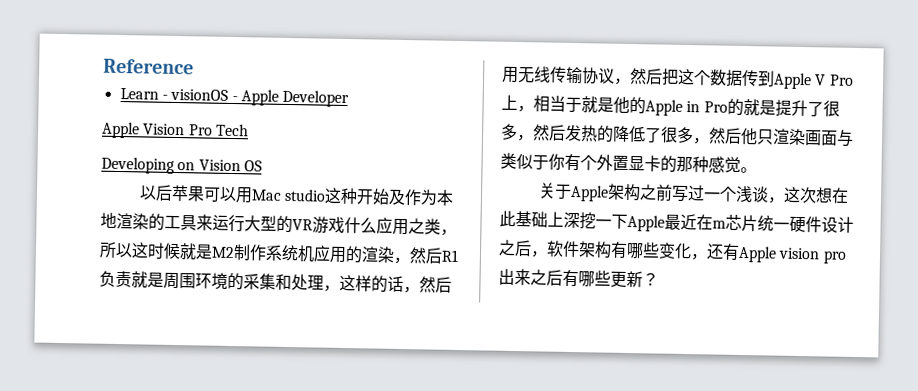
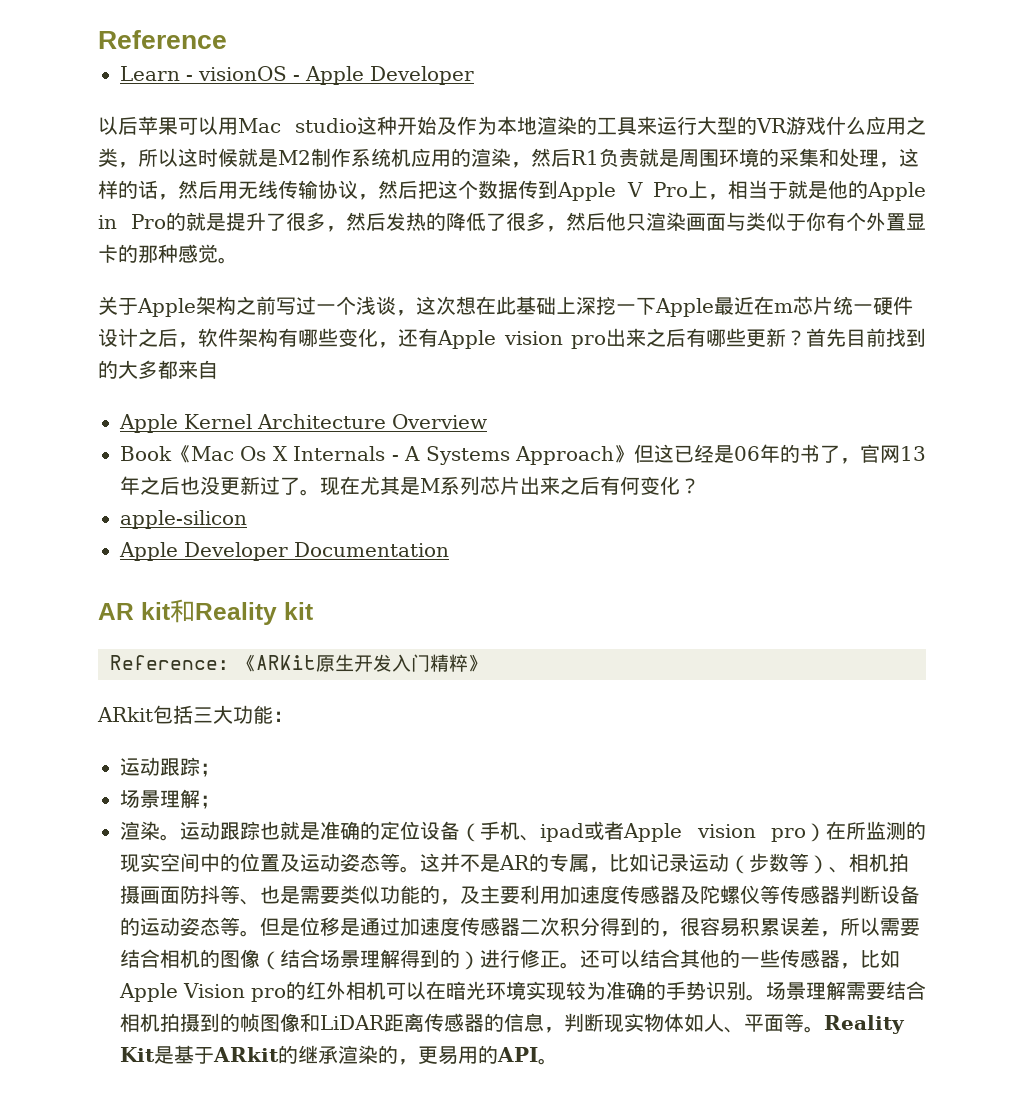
- Apple Vision Pro Tech
- Developing on Vision OS
+ 首先目前找到的大多都来自
+ Apple Kernel Architecture Overview
+ Book《Mac Os X Internals - A Systems Approach》但这已经是06年的书了，官网13年之后也没更新过了。现在尤其是M系列芯片出来之后有何变化？
+ apple-silicon
+ Apple Developer Documentation
+ AR kit和Reality kit
+ Reference：《ARKit原生开发入门精粹》
+ ARkit包括三大功能：
+ 运动跟踪；
+ 场景理解；
+ 渲染。运动跟踪也就是准确的定位设备（手机、ipad或者Apple vision pro）在所监测的现实空间中的位置及运动姿态等。这并不是AR的专属，比如记录运动（步数等）、相机拍摄画面防抖等、也是需要类似功能的，及主要利用加速度传感器及陀螺仪等传感器判断设备的运动姿态等。但是位移是通过加速度传感器二次积分得到的，很容易积累误差，所以需要结合相机的图像（结合场景理解得到的）进行修正。还可以结合其他的一些传感器，比如Apple Vision pro的红外相机可以在暗光环境实现较为准确的手势识别。场景理解需要结合相机拍摄到的帧图像和LiDAR距离传感器的信息，判断现实物体如人、平面等。Reality Kit是基于ARkit的继承渲染的，更易用的API。

